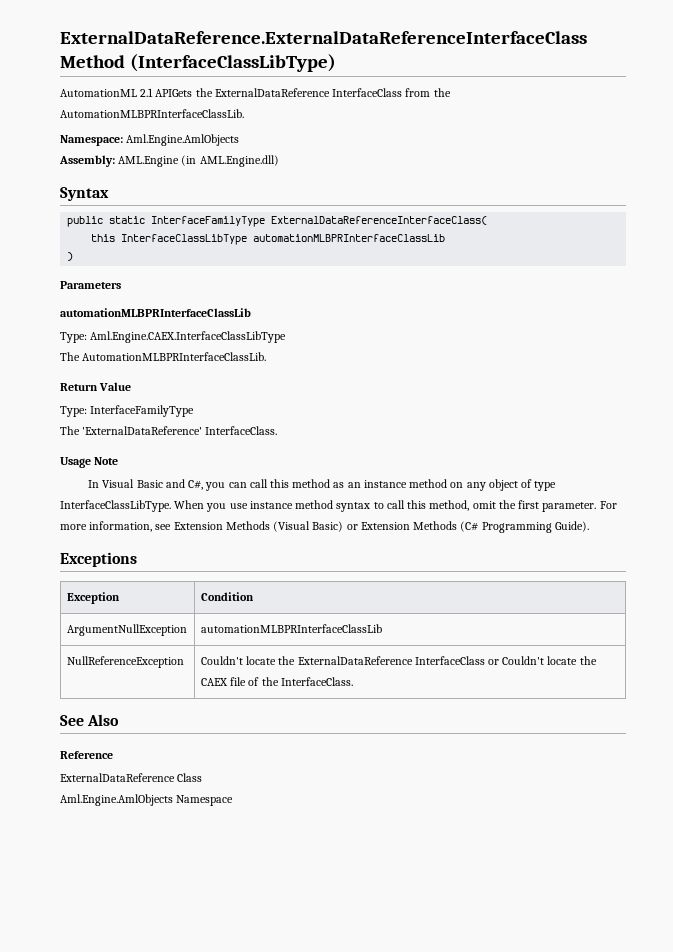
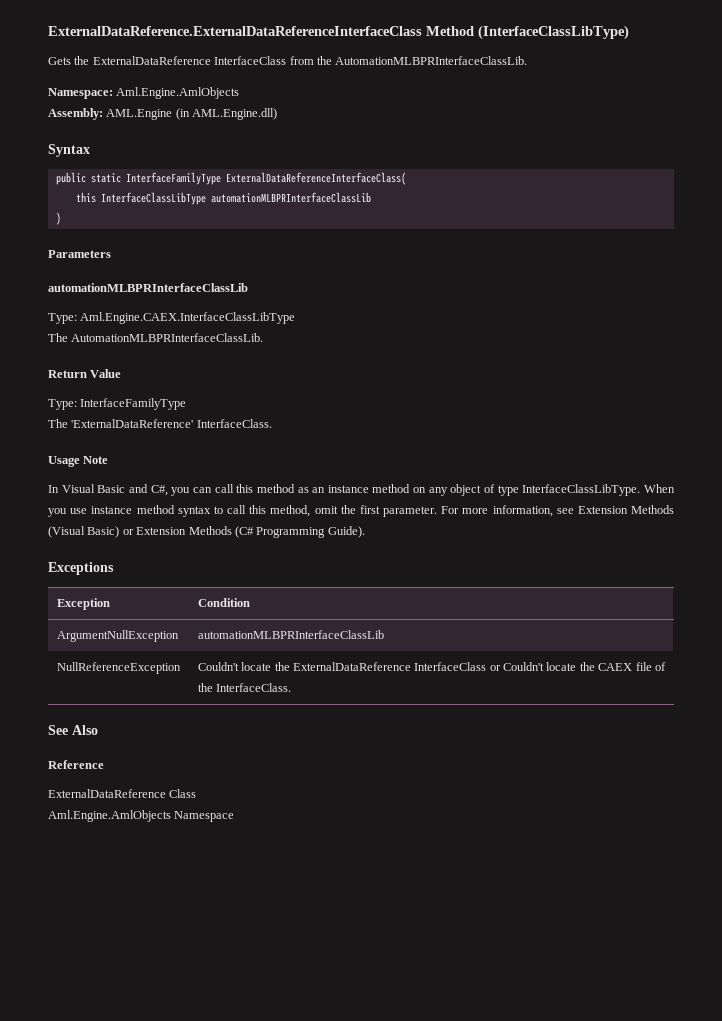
- AutomationML 2.1 APIGets the ExternalDataReference InterfaceClass from the AutomationMLBPRInterfaceClassLib.
+ Gets the ExternalDataReference InterfaceClass from the AutomationMLBPRInterfaceClassLib.

